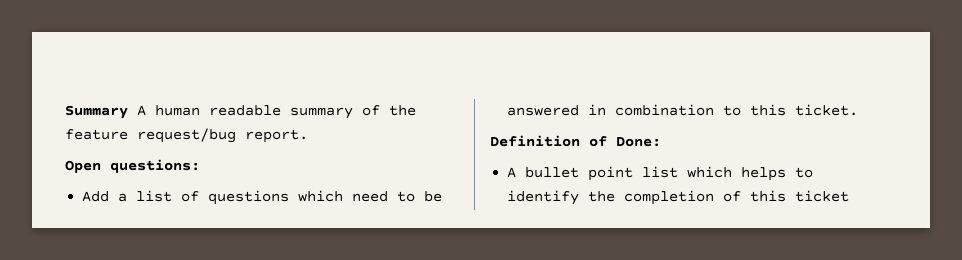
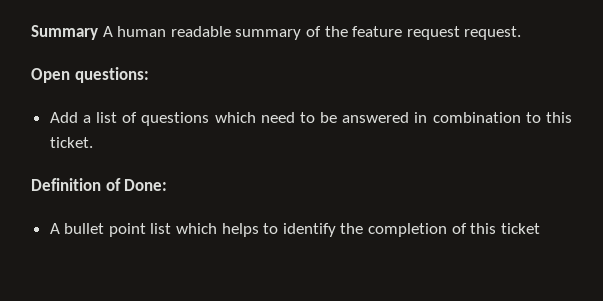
- Summary A human readable summary of the feature request/bug report.
+ Summary A human readable summary of the feature request request.

